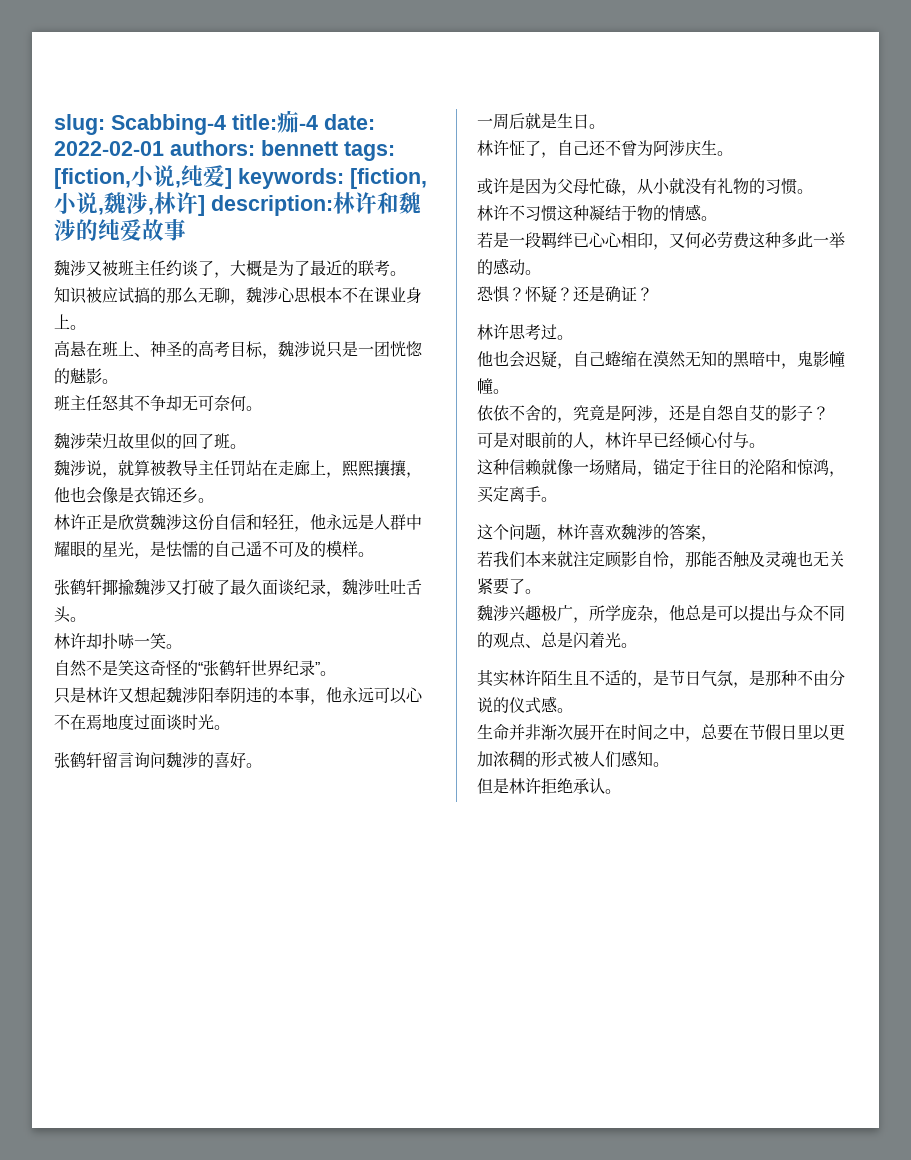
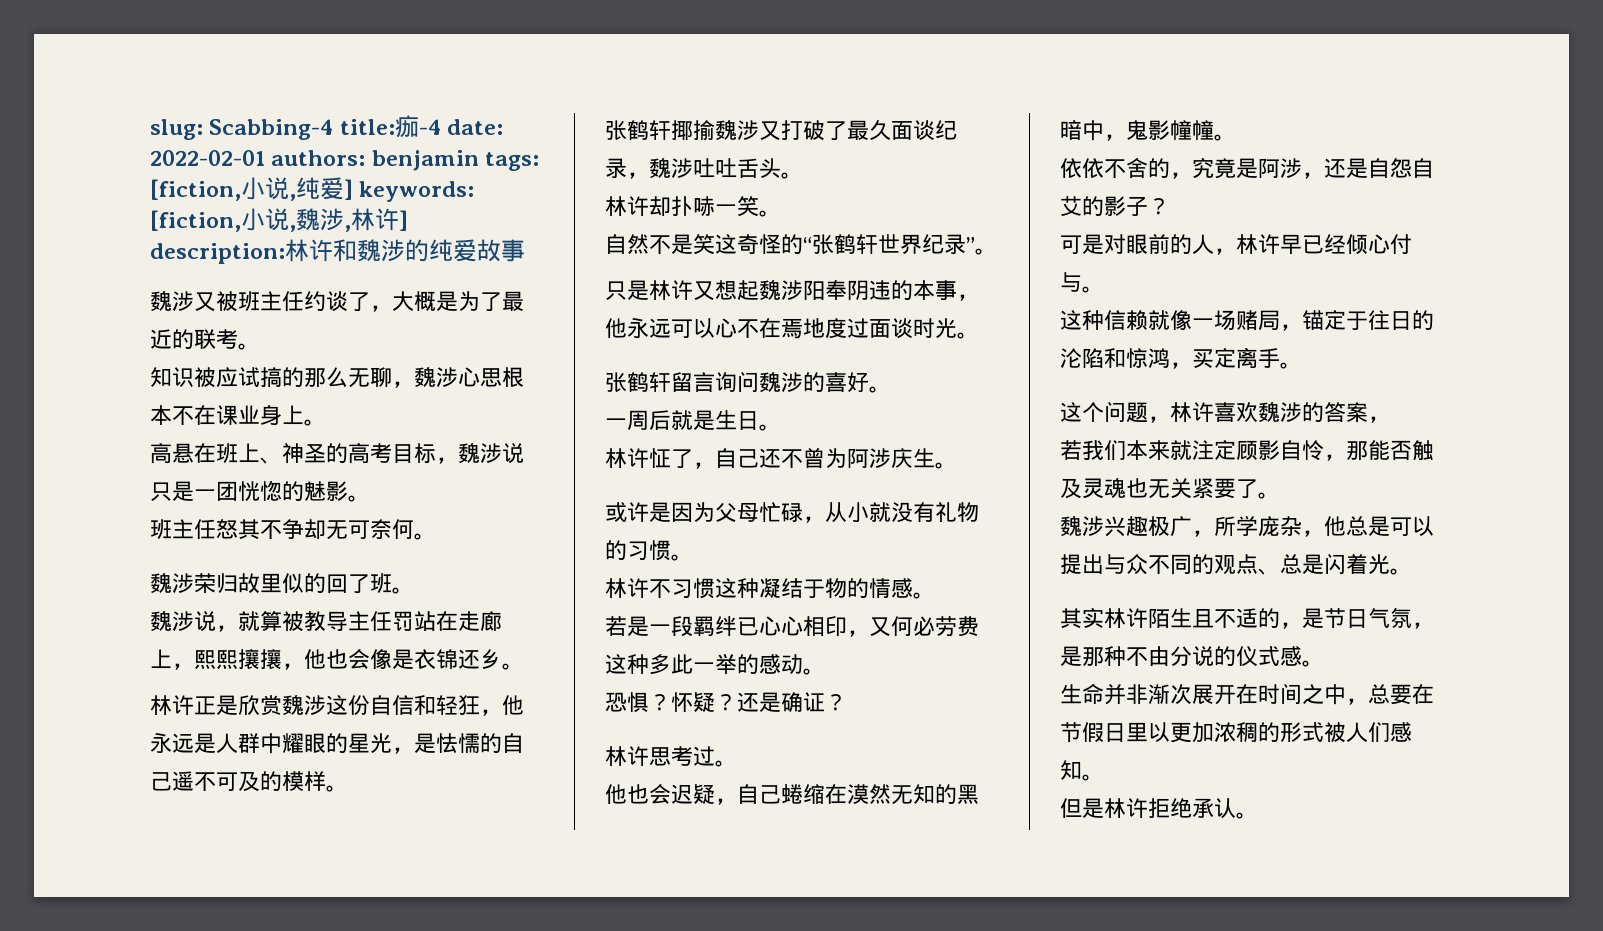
- slug: Scabbing-4 title:痂-4 date: 2022-02-01 authors: bennett tags: [fiction,小说,纯爱] keywords: [fiction,小说,魏涉,林许] description:林许和魏涉的纯爱故事
+ slug: Scabbing-4 title:痂-4 date: 2022-02-01 authors: benjamin tags: [fiction,小说,纯爱] keywords: [fiction,小说,魏涉,林许] description:林许和魏涉的纯爱故事

